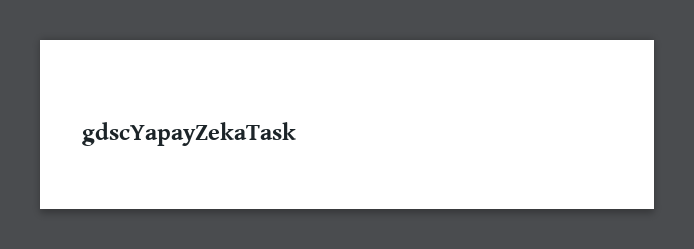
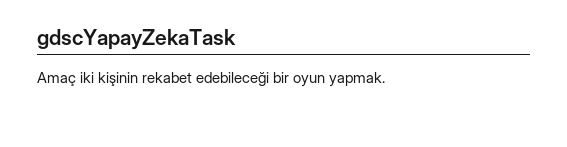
+ Amaç iki kişinin rekabet edebileceği bir oyun yapmak.

